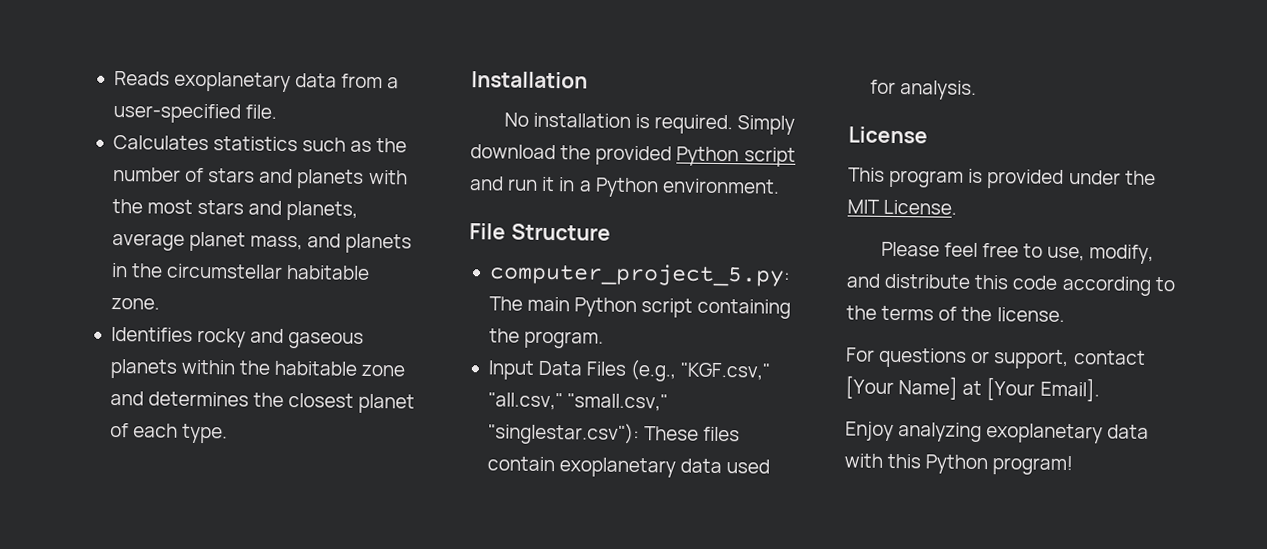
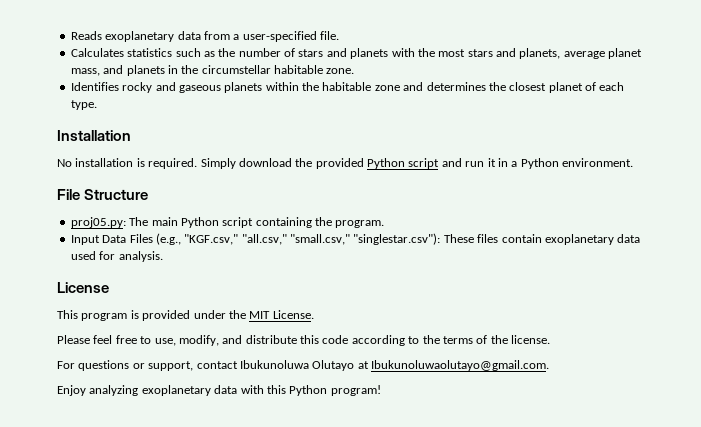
- computer_project_5.py: The main Python script containing the program.
+ proj05.py: The main Python script containing the program.
- For questions or support, contact [Your Name] at [Your Email].
+ For questions or support, contact Ibukunoluwa Olutayo at Ibukunoluwaolutayo@gmail.com.

